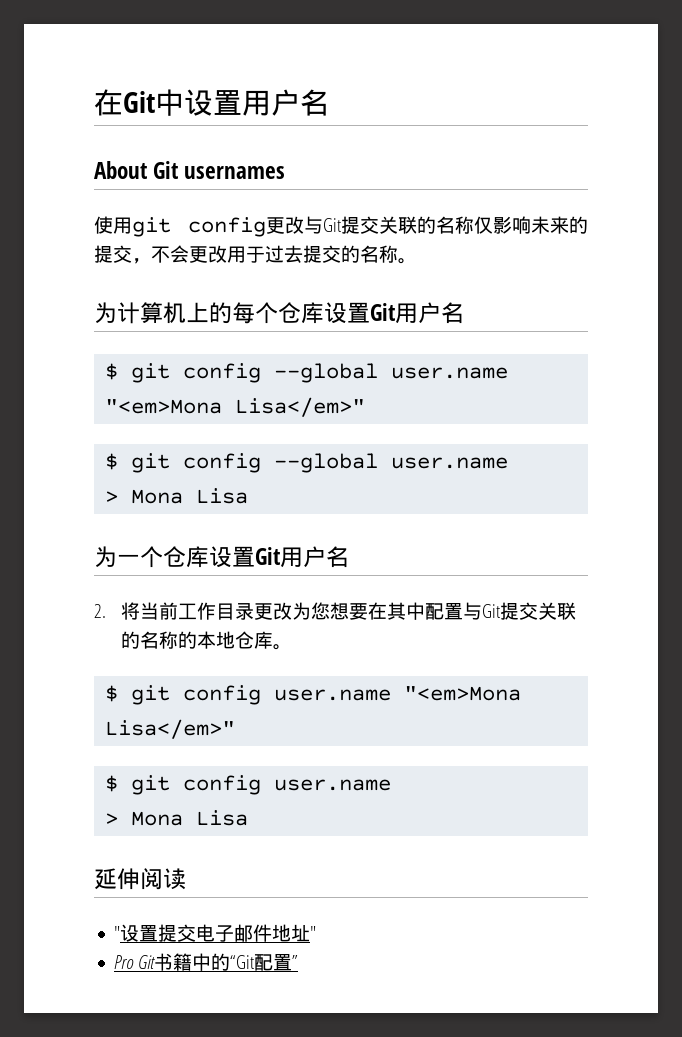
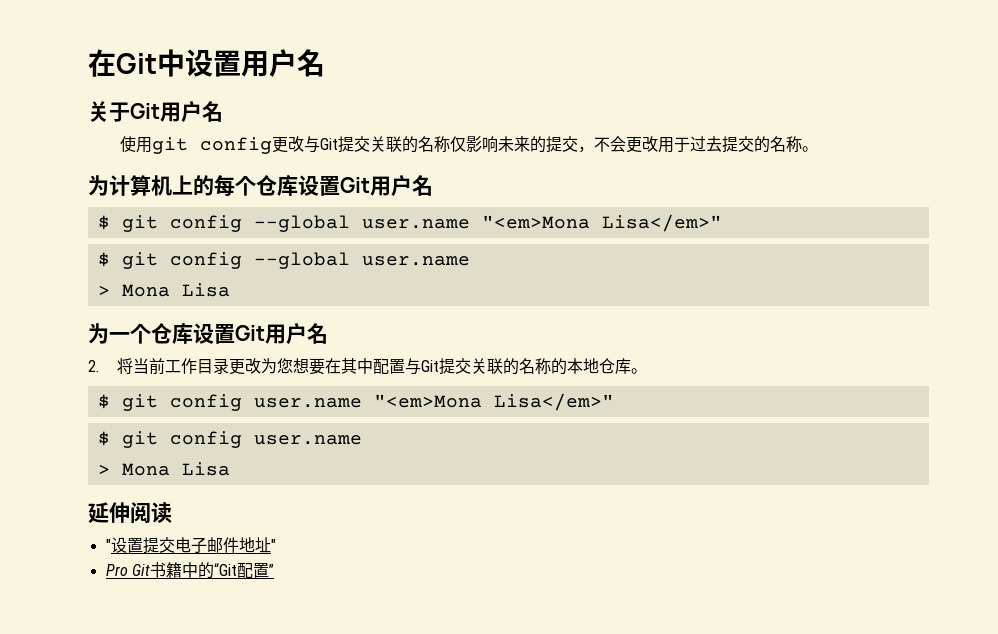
- About Git usernames
+ 关于Git用户名

